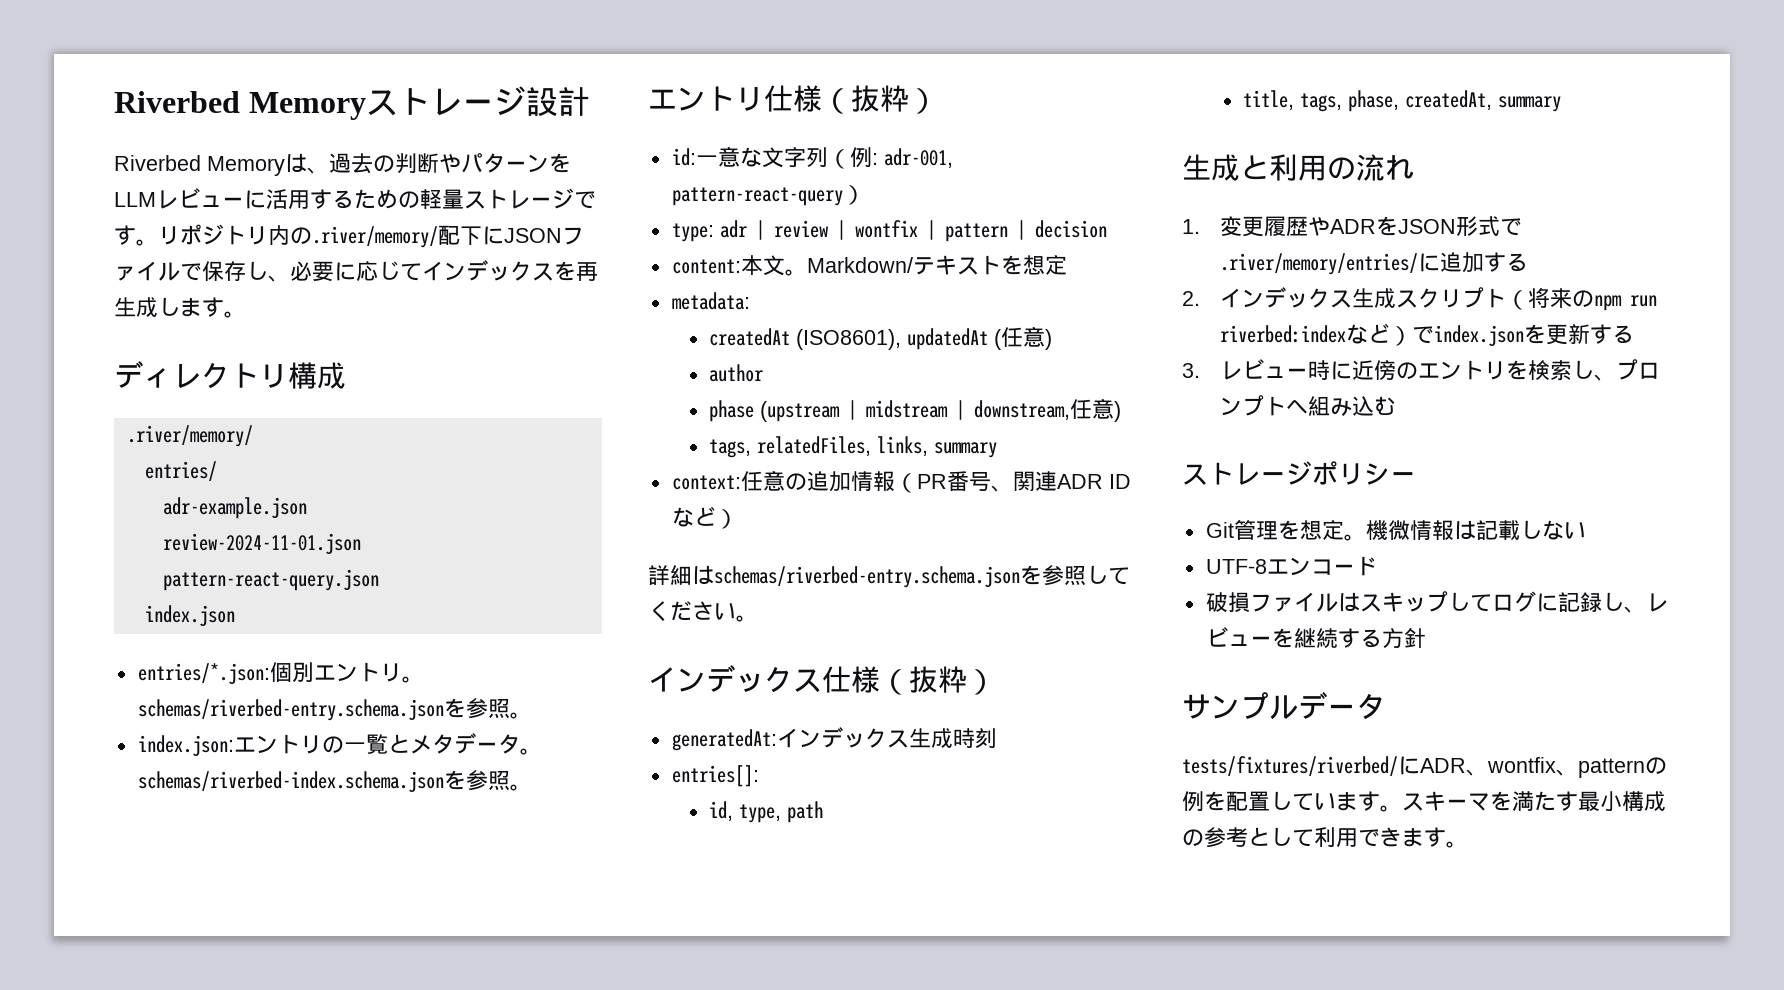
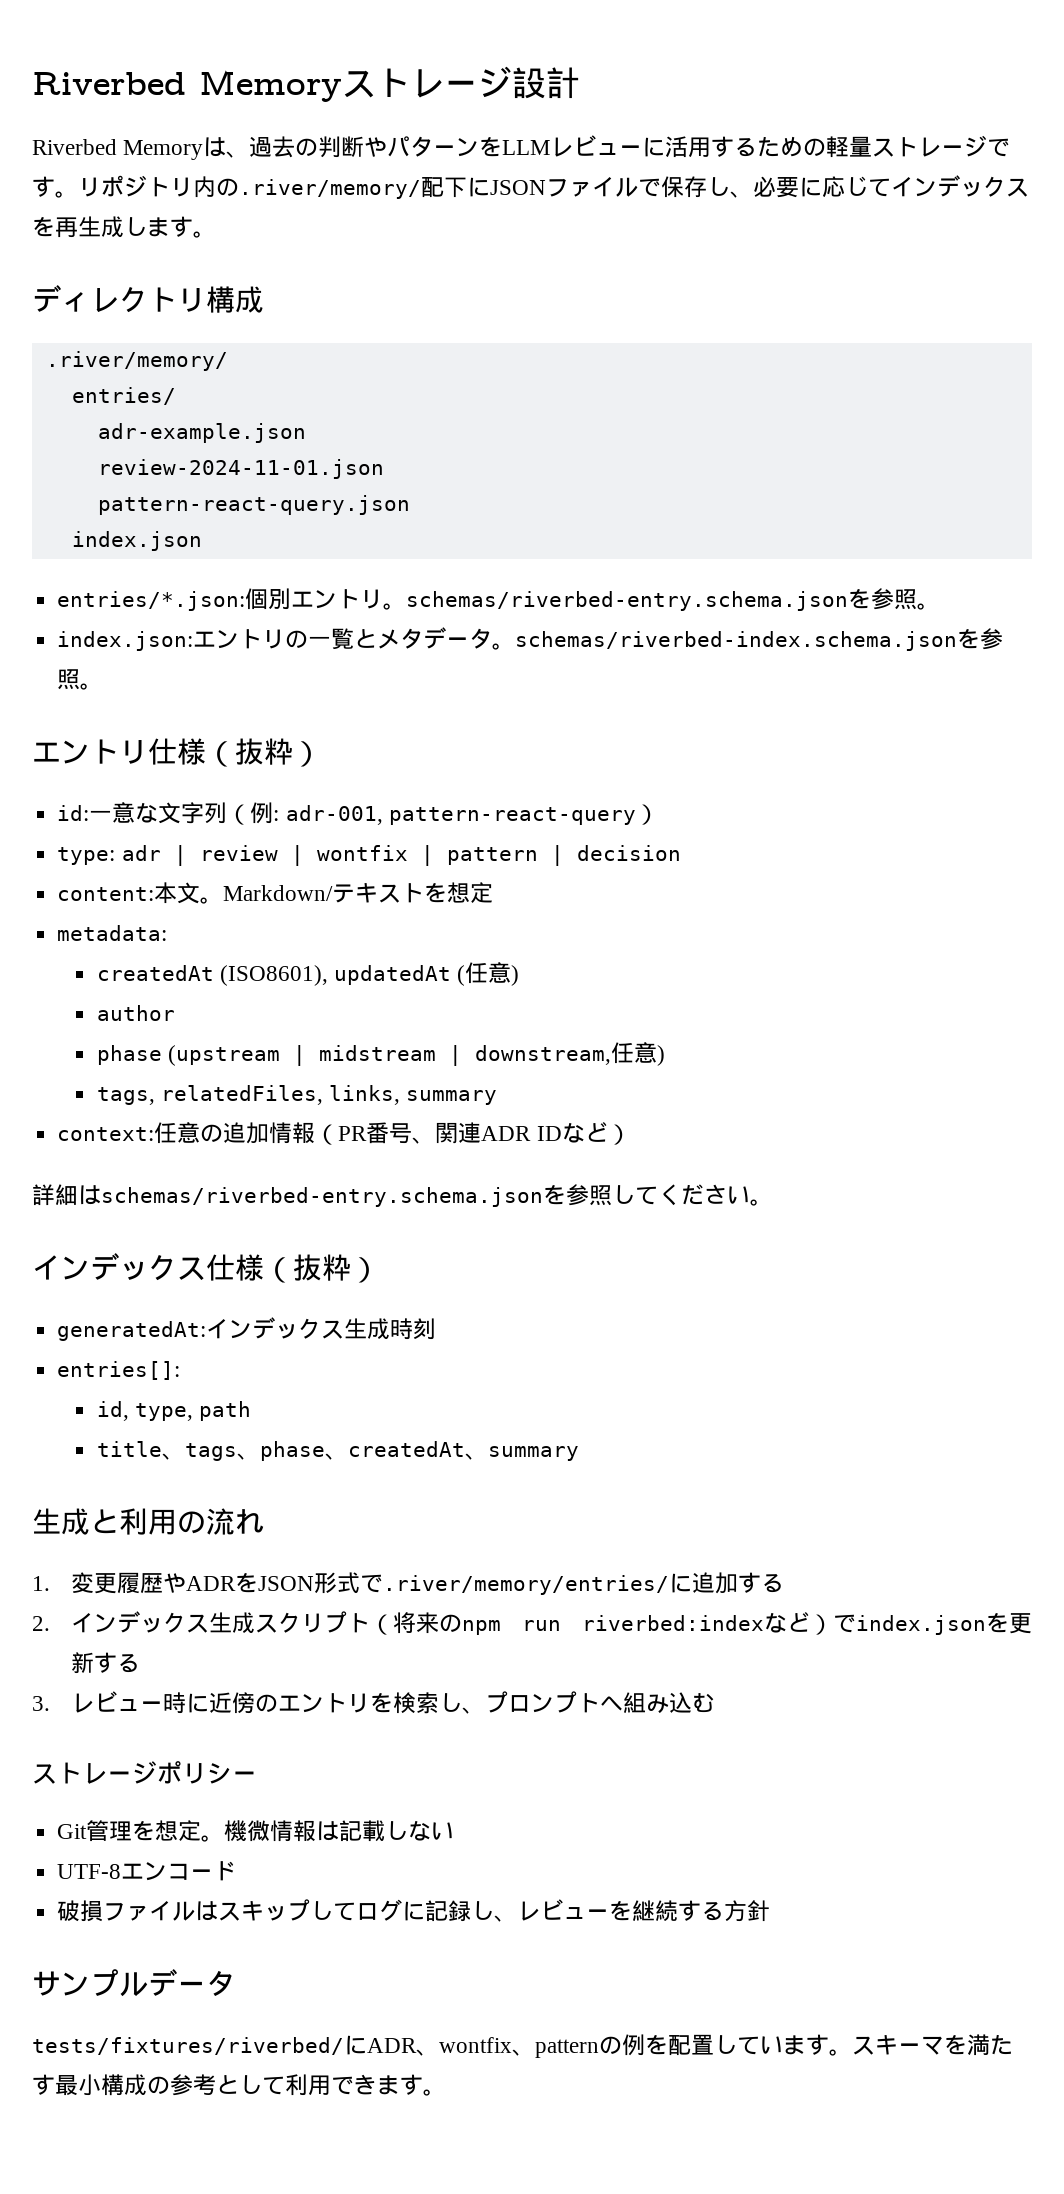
- title, tags, phase, createdAt, summary
+ title、tags、phase、createdAt、summary

